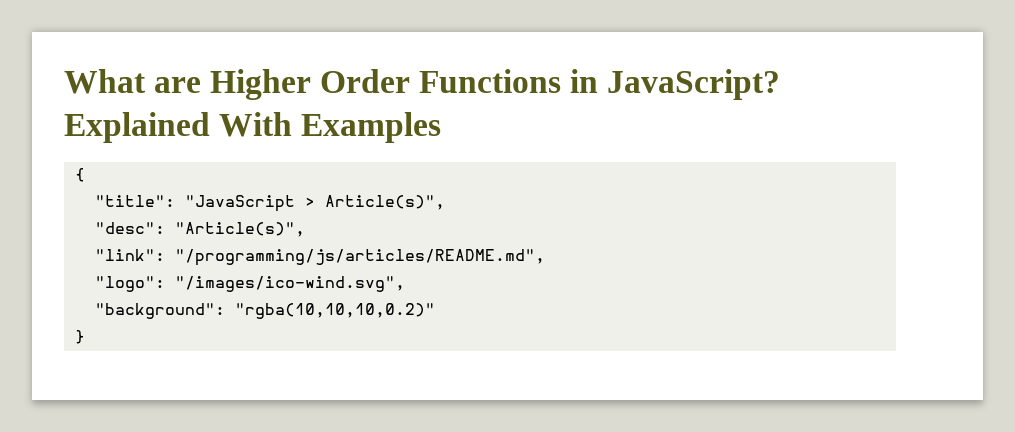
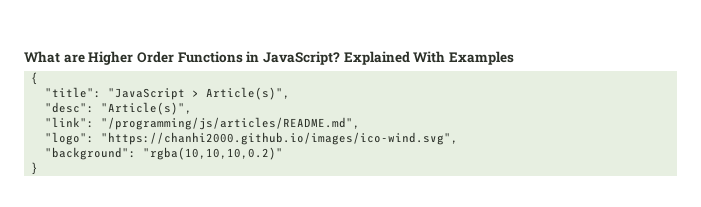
- "logo": "/images/ico-wind.svg",
+ "logo": "https://chanhi2000.github.io/images/ico-wind.svg",

